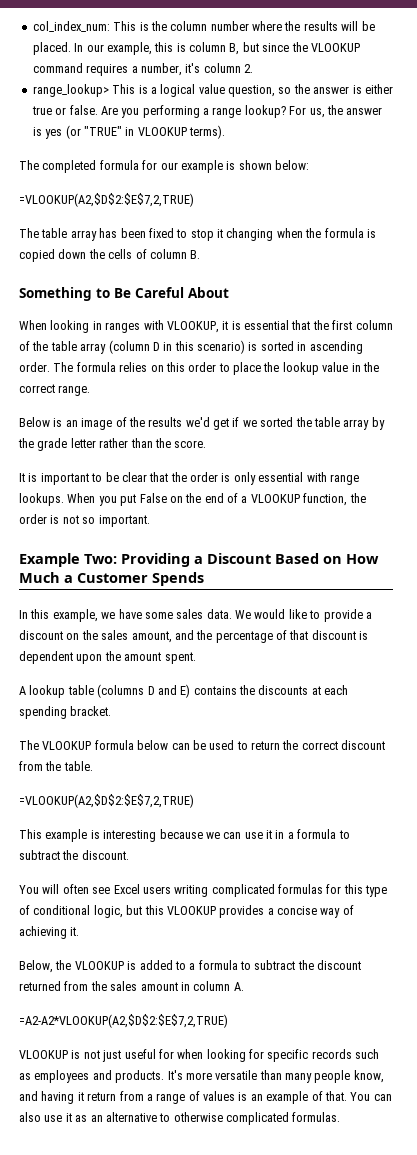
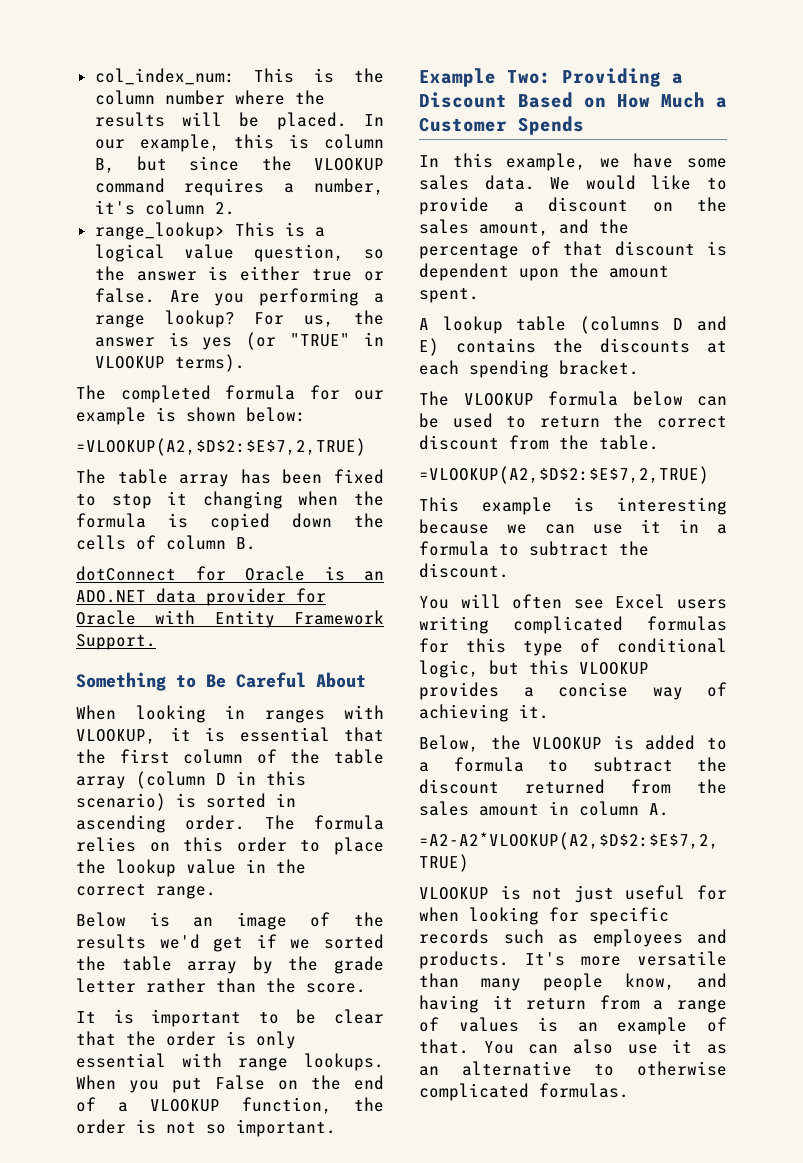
+ dotConnect for Oracle is an ADO.NET data provider for Oracle with Entity Framework Support.

